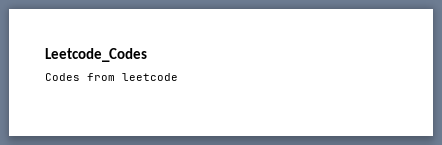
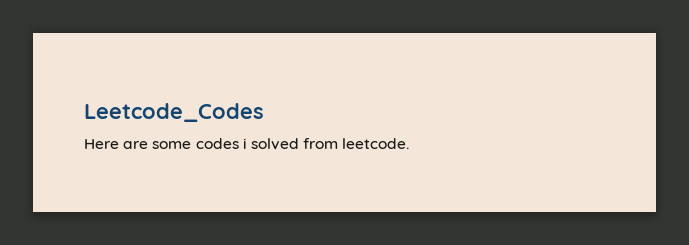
- Codes from leetcode
+ Here are some codes i solved from leetcode.

